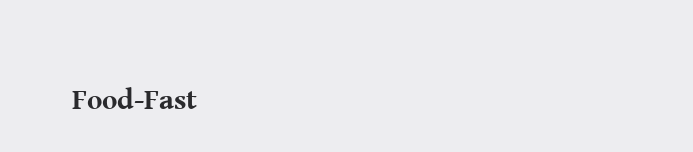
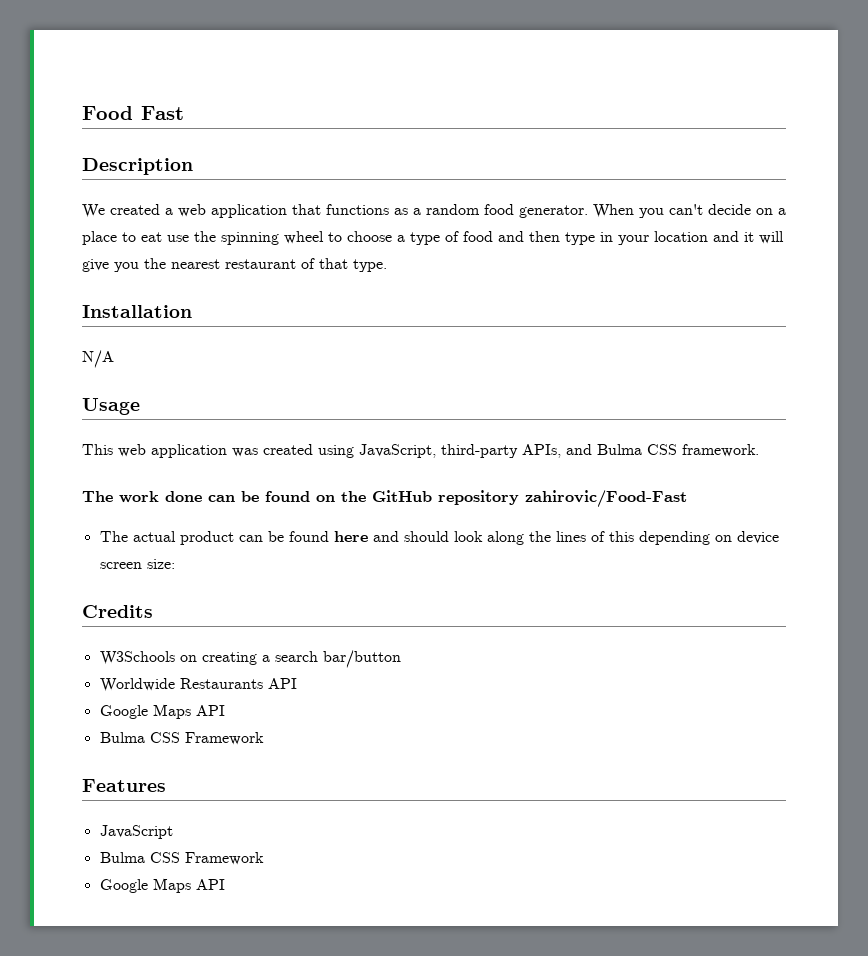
- Food-Fast
+ Food Fast
+ Description
+ We created a web application that functions as a random food generator. When you can't decide on a place to eat use the spinning wheel to choose a type of food and then type in your location and it will give you the nearest restaurant of that type.
+ Installation
+ N/A
+ Usage
+ This web application was created using JavaScript, third-party APIs, and Bulma CSS framework.
+ The work done can be found on the GitHub repository zahirovic/Food-Fast
+ The actual product can be found here and should look along the lines of this depending on device screen size:
+ Credits
+ W3Schools on creating a search bar/button
+ Worldwide Restaurants API
+ Google Maps API
+ Bulma CSS Framework
+ Features
+ JavaScript
+ Bulma CSS Framework
+ Google Maps API

